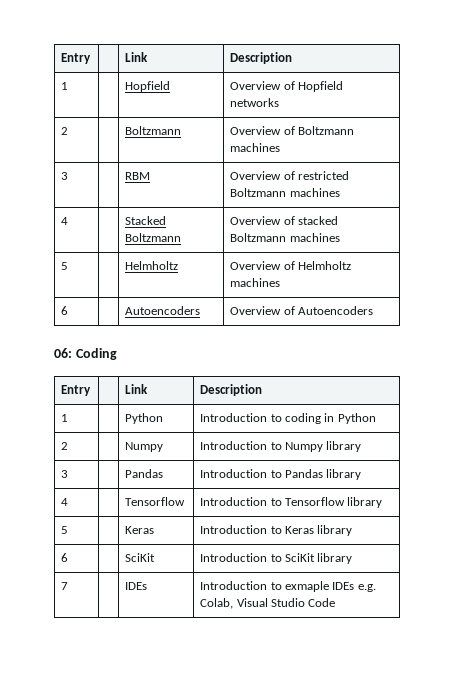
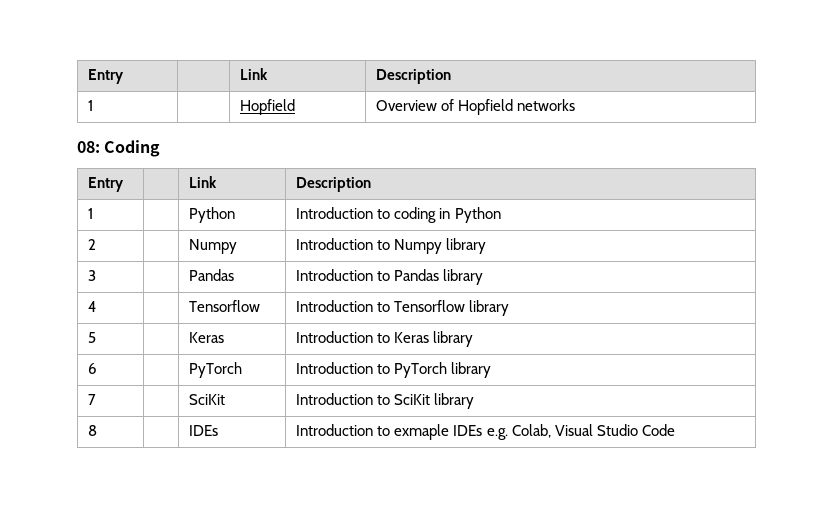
- 2 | | Boltzmann | Overview of Boltzmann machines
- 3 | | RBM | Overview of restricted Boltzmann machines
- 4 | | Stacked Boltzmann | Overview of stacked Boltzmann machines
- 5 | | Helmholtz | Overview of Helmholtz machines
- 6 | | Autoencoders | Overview of Autoencoders
- 06: Coding
+ 08: Coding
- 6 | | SciKit | Introduction to SciKit library
+ 6 | | PyTorch | Introduction to PyTorch library
+ 7 | | SciKit | Introduction to SciKit library
- 7 | | IDEs | Introduction to exmaple IDEs e.g. Colab, Visual Studio Code
+ 8 | | IDEs | Introduction to exmaple IDEs e.g. Colab, Visual Studio Code

